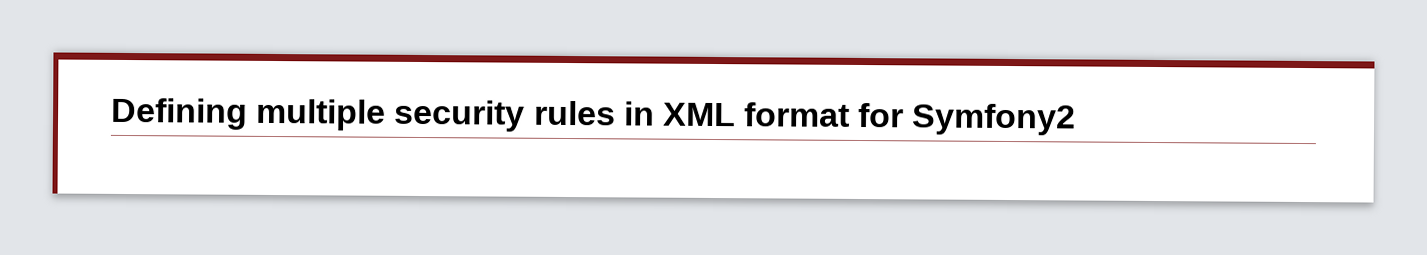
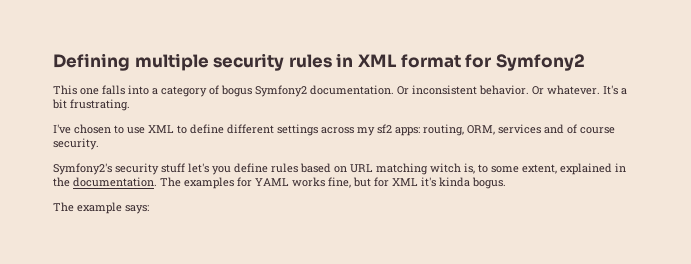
+ This one falls into a category of bogus Symfony2 documentation. Or inconsistent behavior. Or whatever. It's a bit frustrating.
+ I've chosen to use XML to define different settings across my sf2 apps: routing, ORM, services and of course security.
+ Symfony2's security stuff let's you define rules based on URL matching witch is, to some extent, explained in the documentation. The examples for YAML works fine, but for XML it's kinda bogus.
+ The example says:

